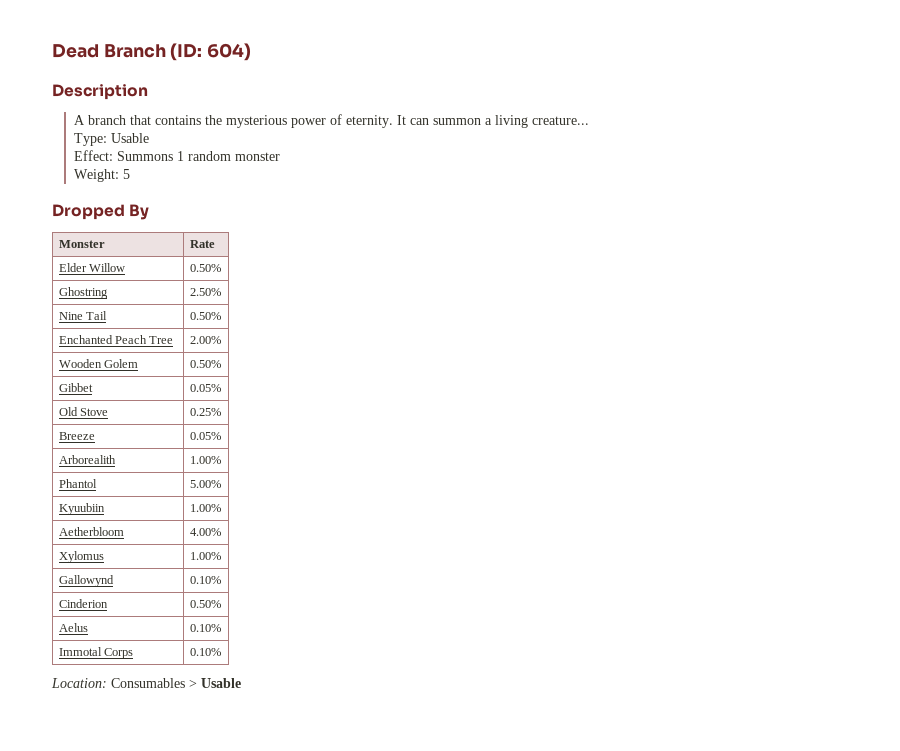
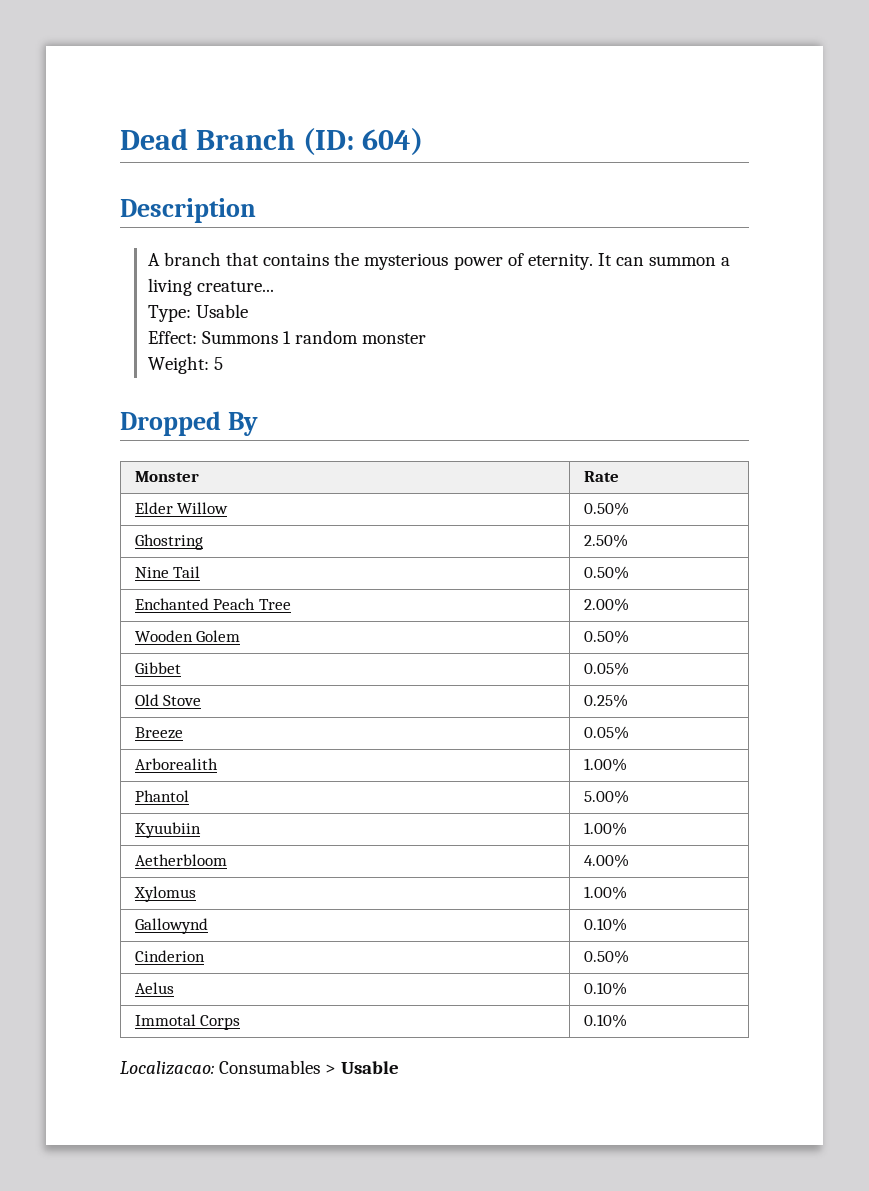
- Location: Consumables > Usable
+ Localizacao: Consumables > Usable

